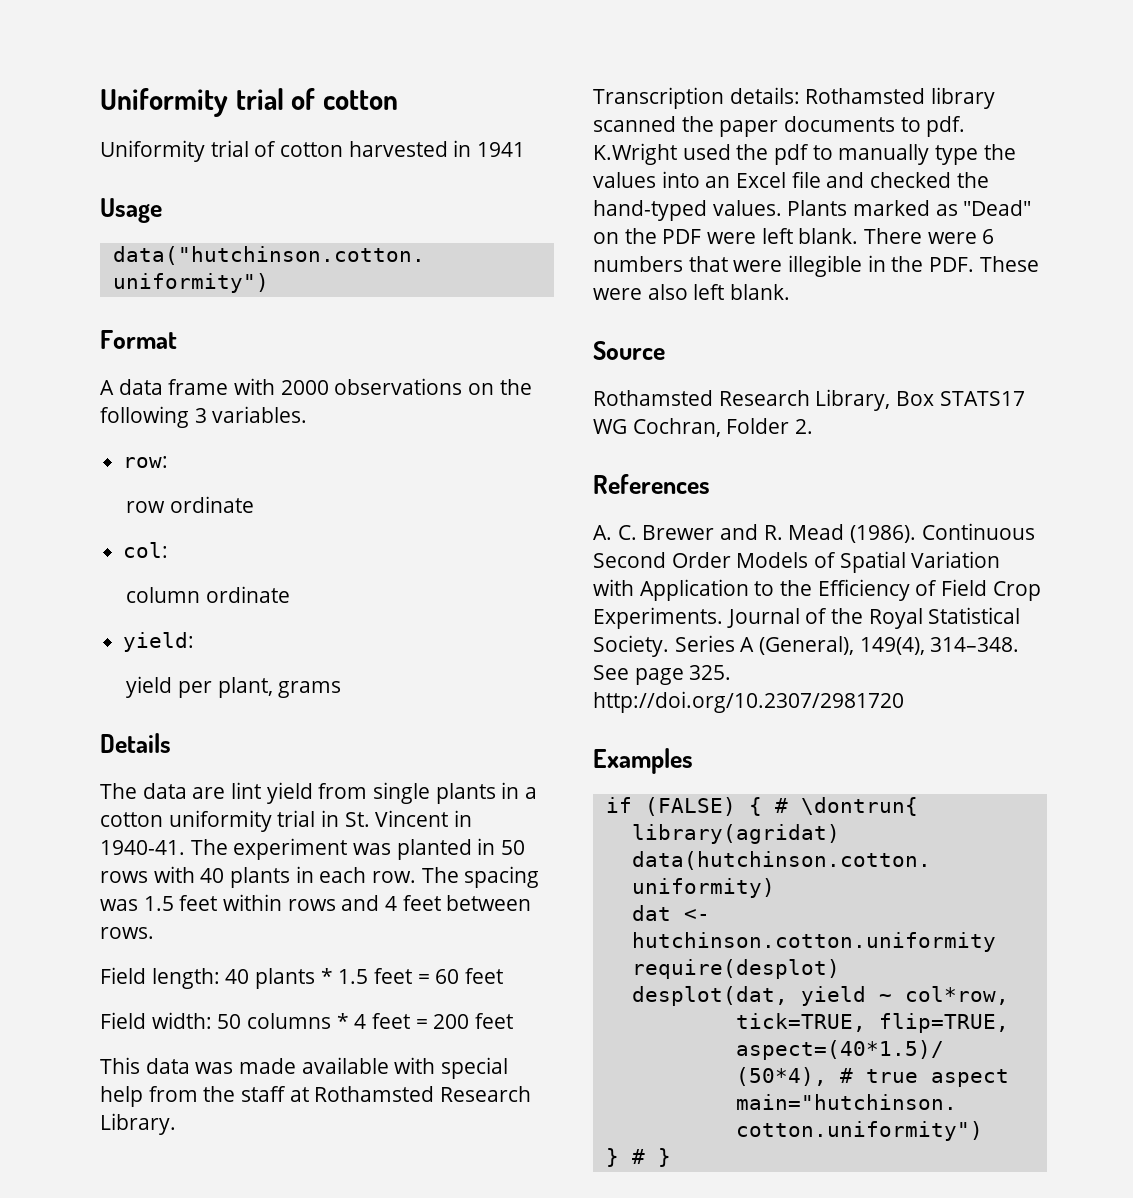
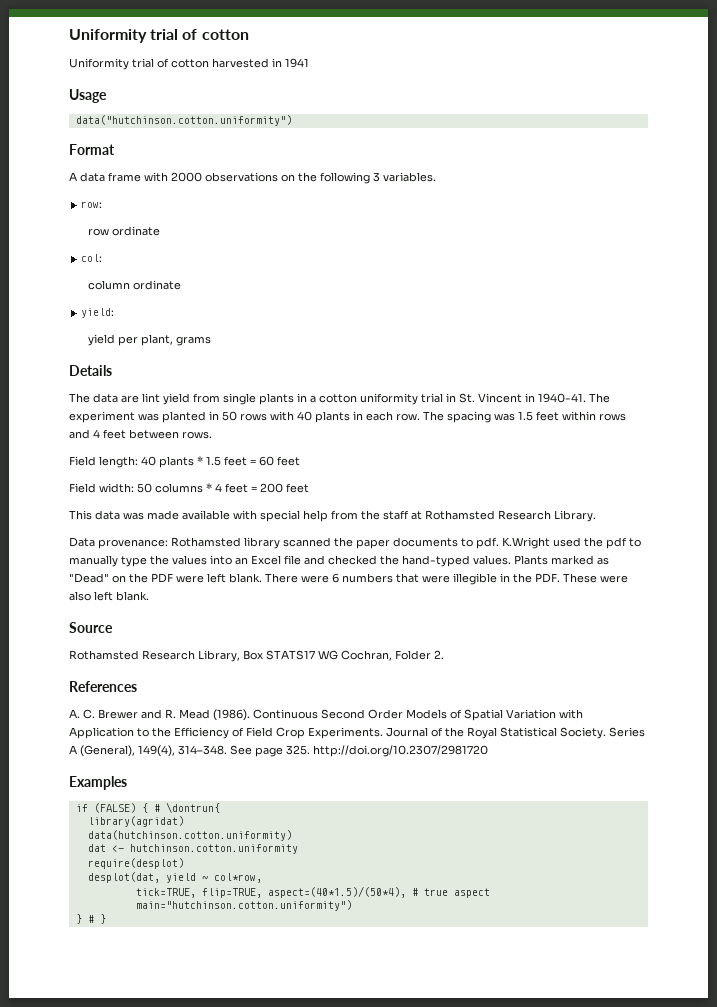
- Transcription details: Rothamsted library scanned the paper documents to pdf.
+ Data provenance: Rothamsted library scanned the paper documents to pdf.

